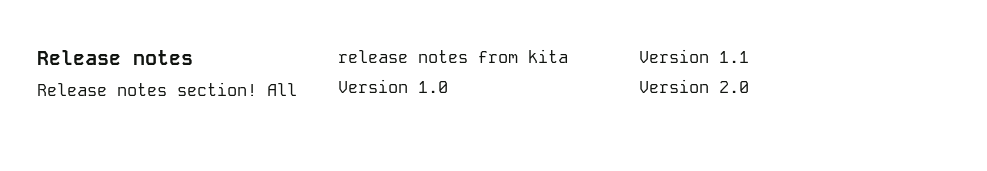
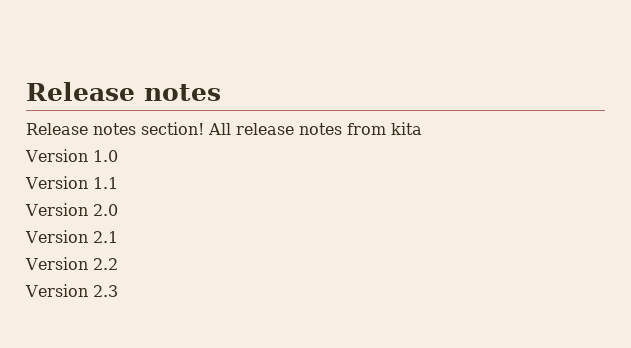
+ Version 2.1
+ Version 2.2
+ Version 2.3

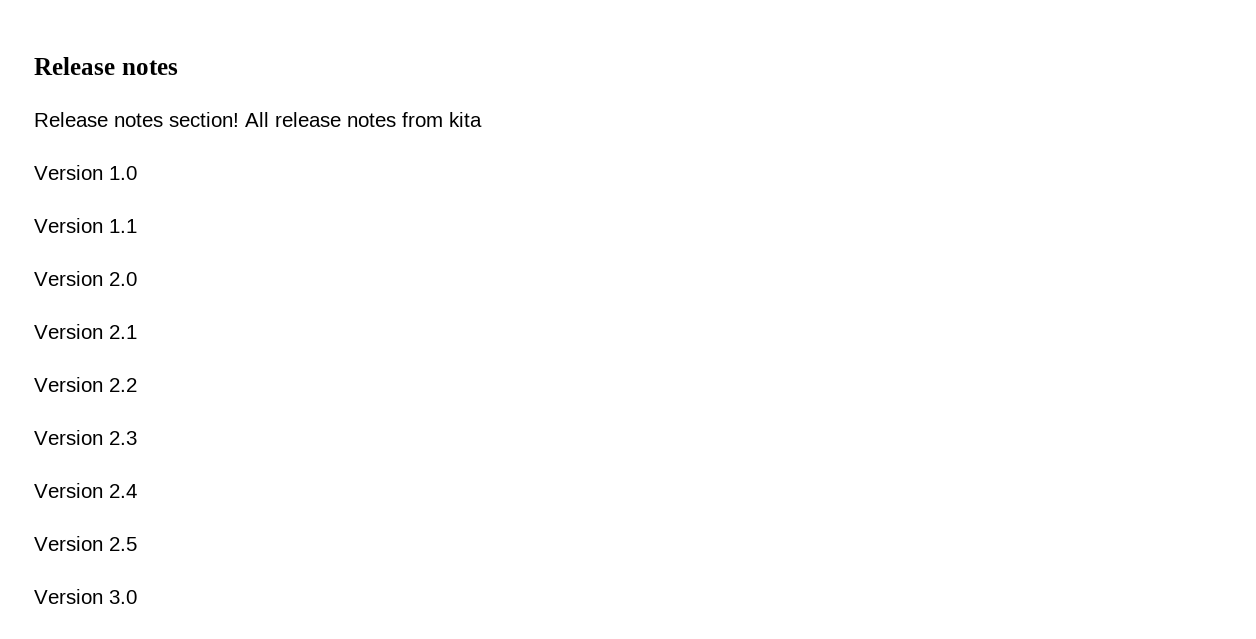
+ Version 2.4
+ Version 2.5
+ Version 3.0

